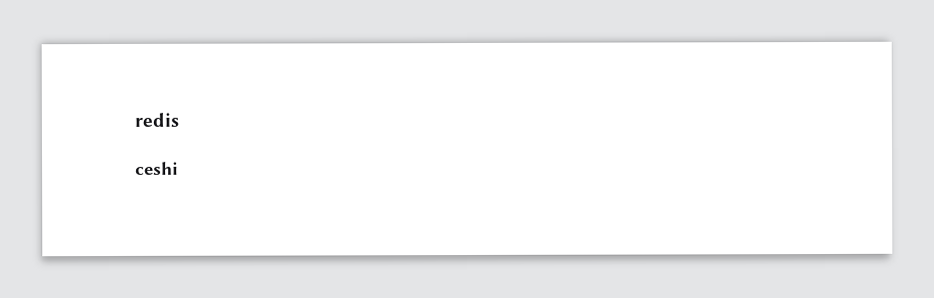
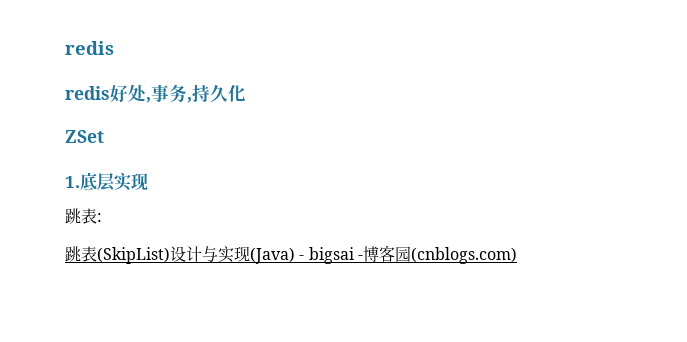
- ceshi
+ redis好处,事务,持久化
+ ZSet
+ 1.底层实现
+ 跳表:
+ 跳表(SkipList)设计与实现(Java) - bigsai -博客园(cnblogs.com)

